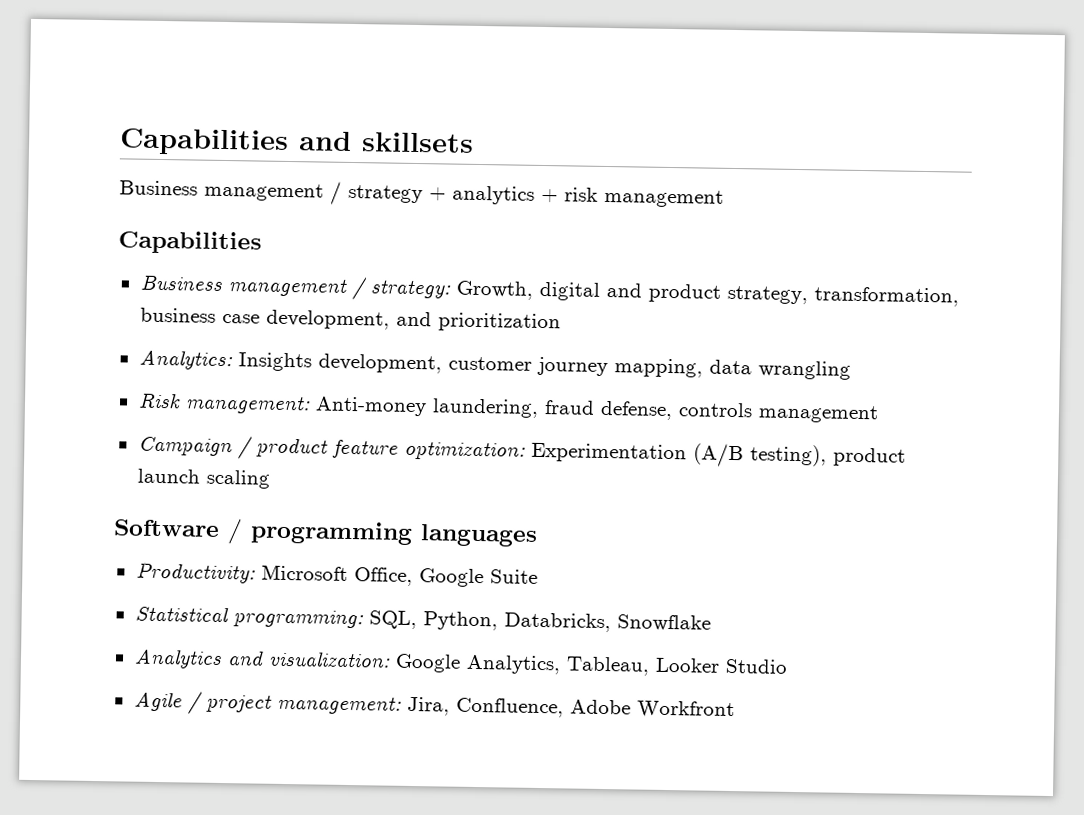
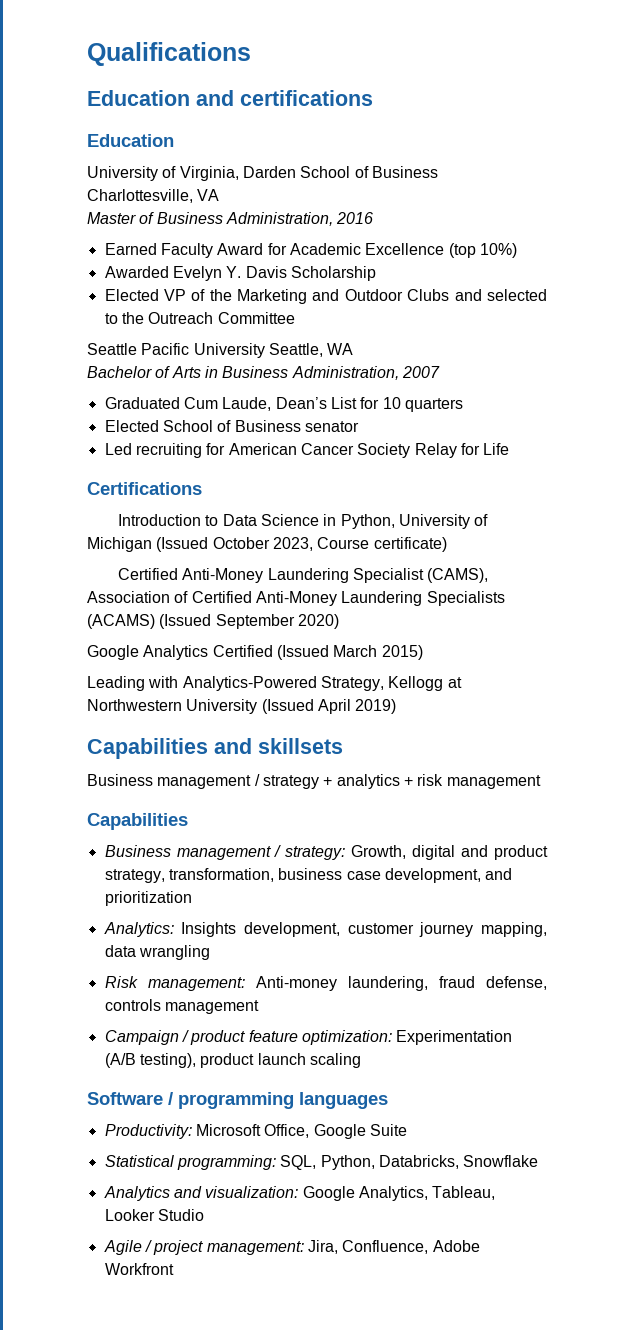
+ Qualifications
+ Education and certifications
+ Education
+ University of Virginia, Darden School of Business Charlottesville, VA
+ Master of Business Administration, 2016
+ Earned Faculty Award for Academic Excellence (top 10%)
+ Awarded Evelyn Y. Davis Scholarship
+ Elected VP of the Marketing and Outdoor Clubs and selected to the Outreach Committee
+ Seattle Pacific University Seattle, WA
+ Bachelor of Arts in Business Administration, 2007
+ Graduated Cum Laude, Dean’s List for 10 quarters
+ Elected School of Business senator
+ Led recruiting for American Cancer Society Relay for Life
+ Certifications
+ Introduction to Data Science in Python, University of Michigan (Issued October 2023, Course certificate)
+ Certified Anti-Money Laundering Specialist (CAMS), Association of Certified Anti-Money Laundering Specialists (ACAMS) (Issued September 2020)
+ Google Analytics Certified (Issued March 2015)
+ Leading with Analytics-Powered Strategy, Kellogg at Northwestern University (Issued April 2019)

